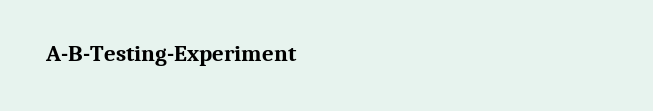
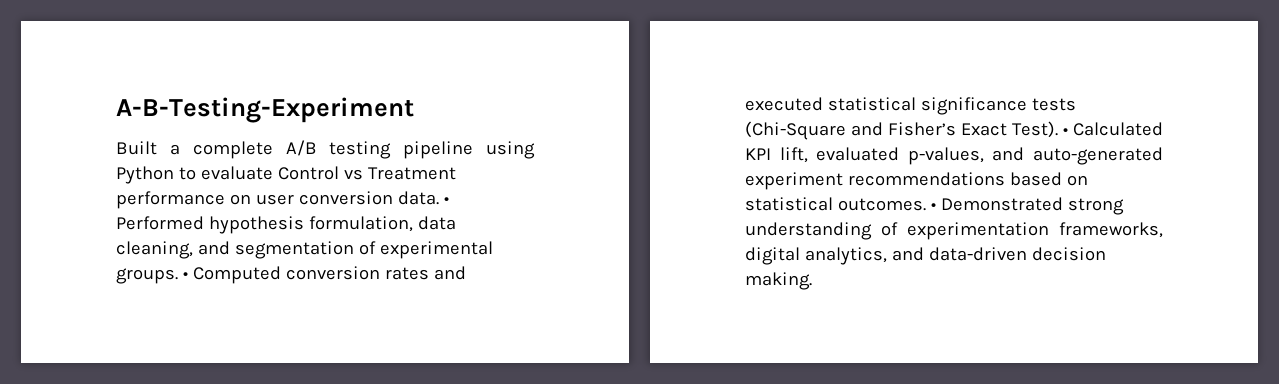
+ Built a complete A/B testing pipeline using Python to evaluate Control vs Treatment performance on user conversion data. • Performed hypothesis formulation, data cleaning, and segmentation of experimental groups. • Computed conversion rates and executed statistical significance tests (Chi-Square and Fisher’s Exact Test). • Calculated KPI lift, evaluated p-values, and auto-generated experiment recommendations based on statistical outcomes. • Demonstrated strong understanding of experimentation frameworks, digital analytics, and data-driven decision making.

